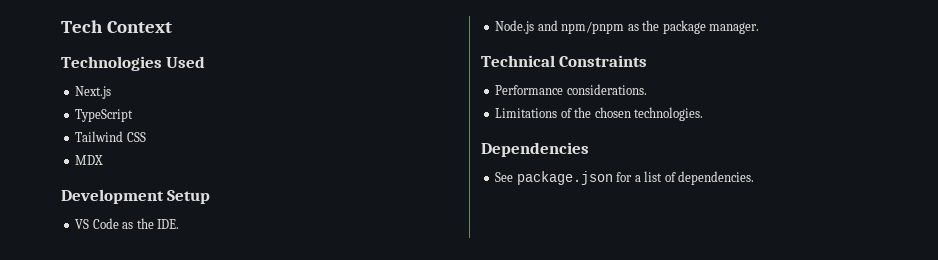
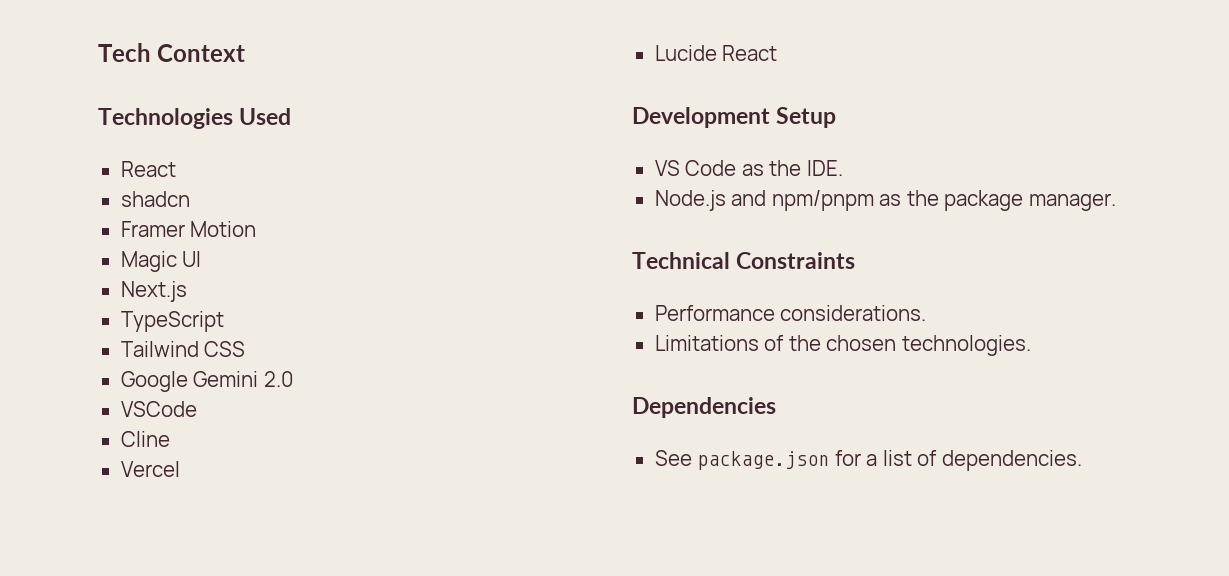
  Technologies Used
+ React
+ shadcn
+ Framer Motion
+ Magic UI
  Next.js
  TypeScript
  Tailwind CSS
- MDX
+ Google Gemini 2.0
+ VSCode
+ Cline
+ Vercel
+ Lucide React

